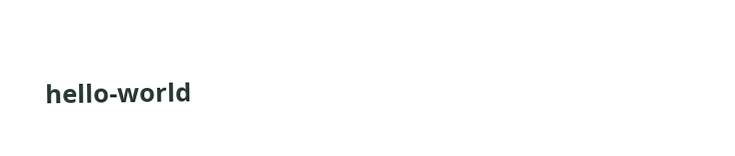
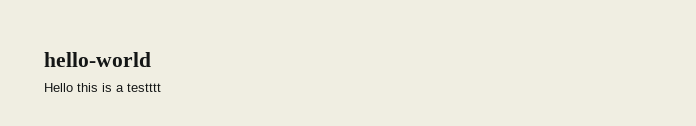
+ Hello this is a testttt

